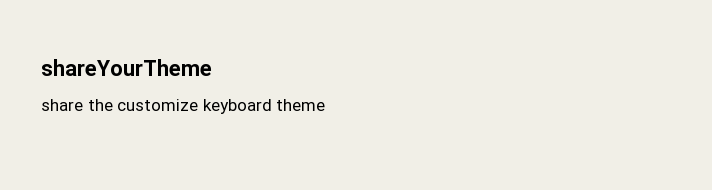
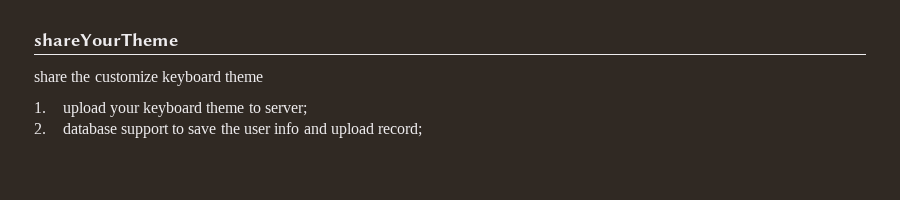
+ 1. upload your keyboard theme to server;
+ 2. database support to save the user info and upload record;

